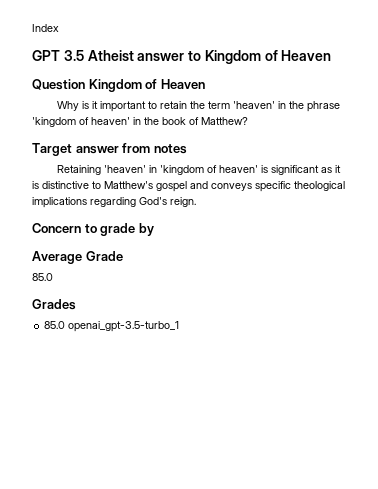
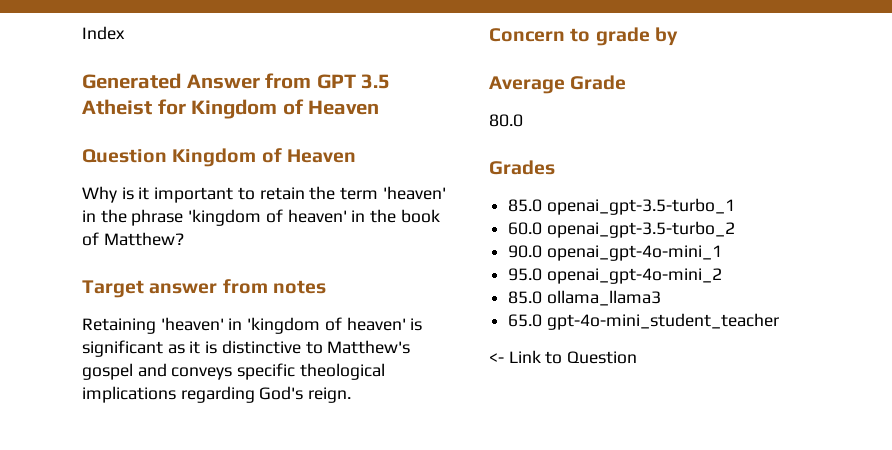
- GPT 3.5 Atheist answer to Kingdom of Heaven
+ Generated Answer from GPT 3.5 Atheist for Kingdom of Heaven
  Average Grade
- 85.0
+ 80.0
+ 60.0 openai_gpt-3.5-turbo_2
+ 90.0 openai_gpt-4o-mini_1
+ 95.0 openai_gpt-4o-mini_2
+ 85.0 ollama_llama3
+ 65.0 gpt-4o-mini_student_teacher
+ <- Link to Question

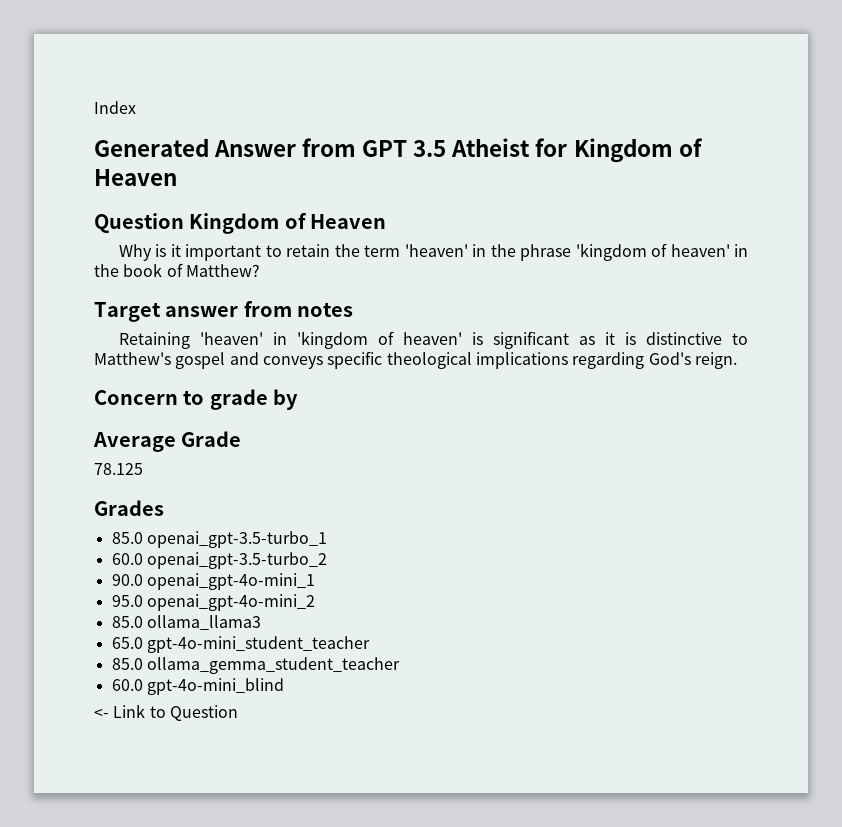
- 80.0
+ 78.125
+ 85.0 ollama_gemma_student_teacher
+ 60.0 gpt-4o-mini_blind

